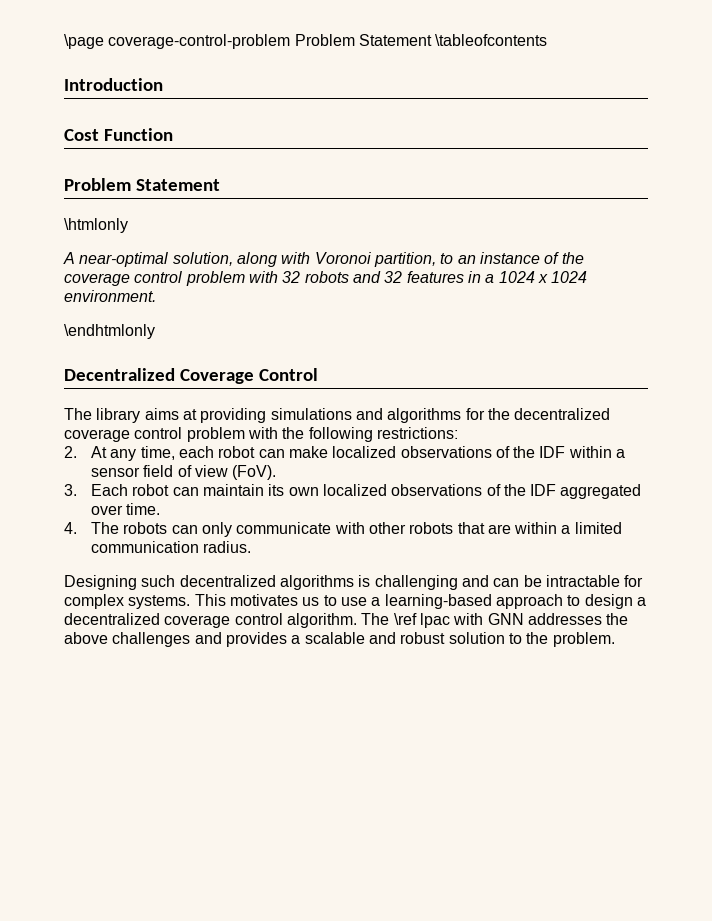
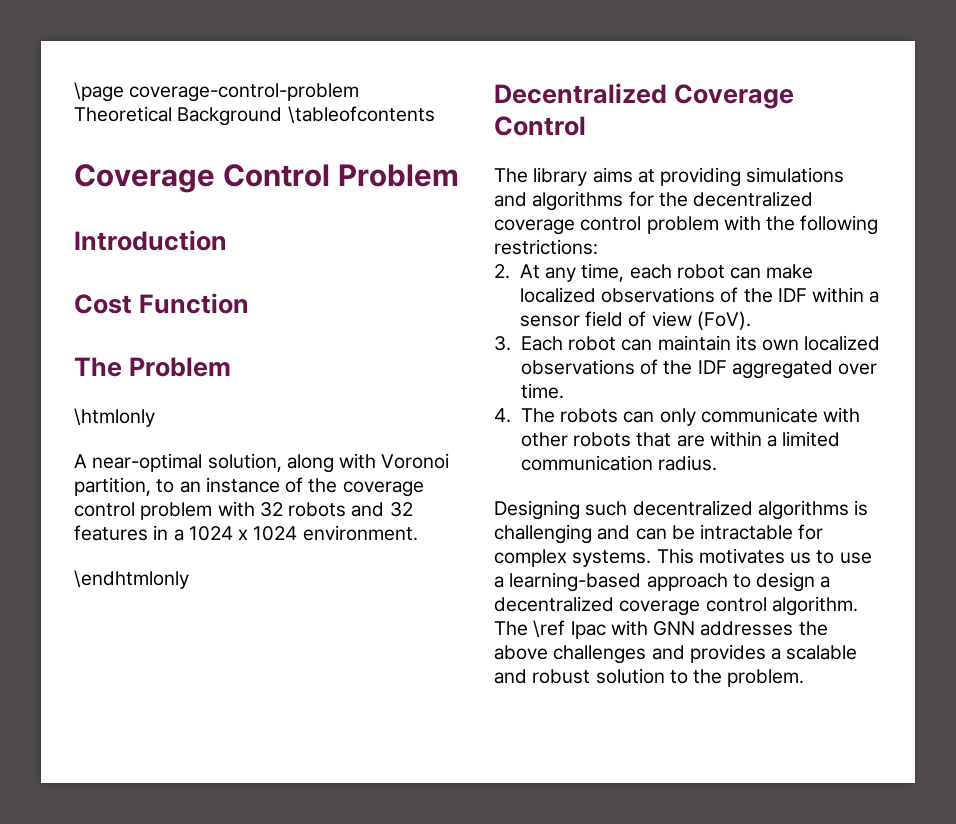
- \page coverage-control-problem Problem Statement \tableofcontents
+ \page coverage-control-problem Theoretical Background \tableofcontents
+ Coverage Control Problem
  Cost Function
- Problem Statement
+ The Problem

